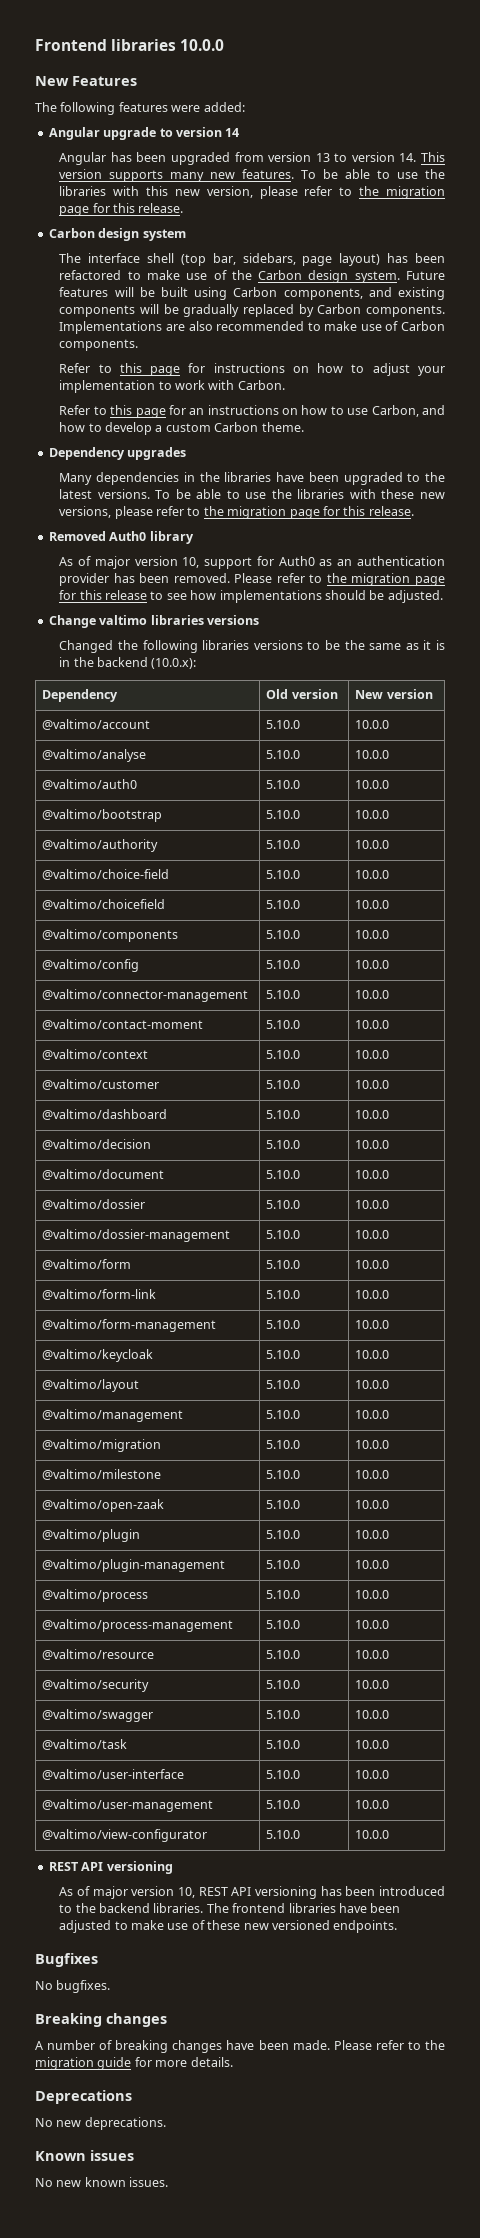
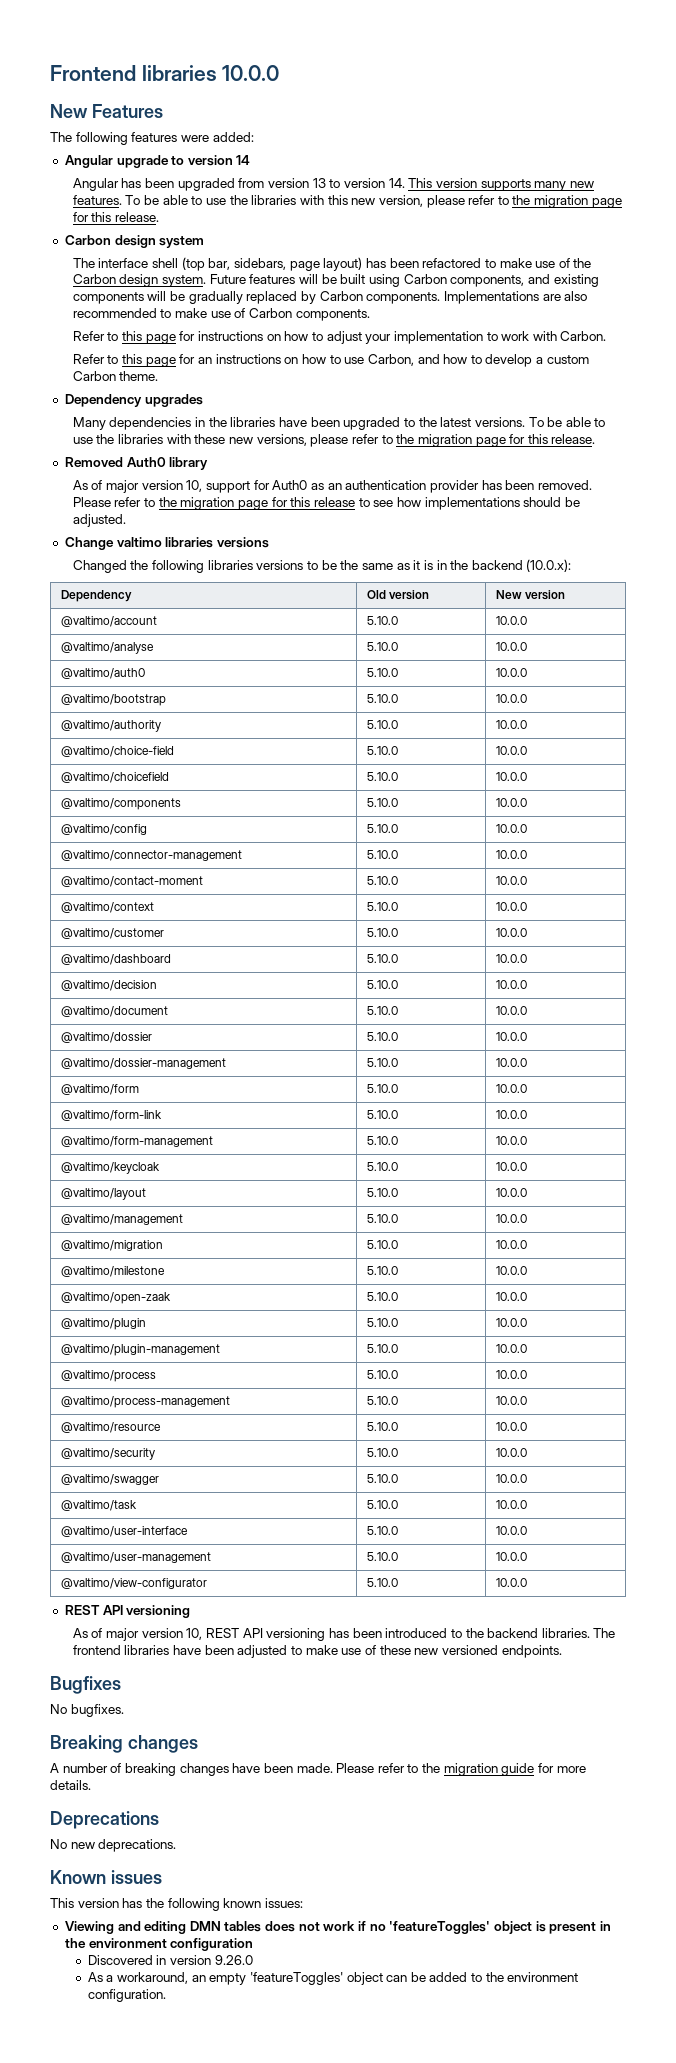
- No new known issues.
+ This version has the following known issues:
+ Viewing and editing DMN tables does not work if no 'featureToggles' object is present in the environment configuration
+ Discovered in version 9.26.0
+ As a workaround, an empty 'featureToggles' object can be added to the environment configuration.

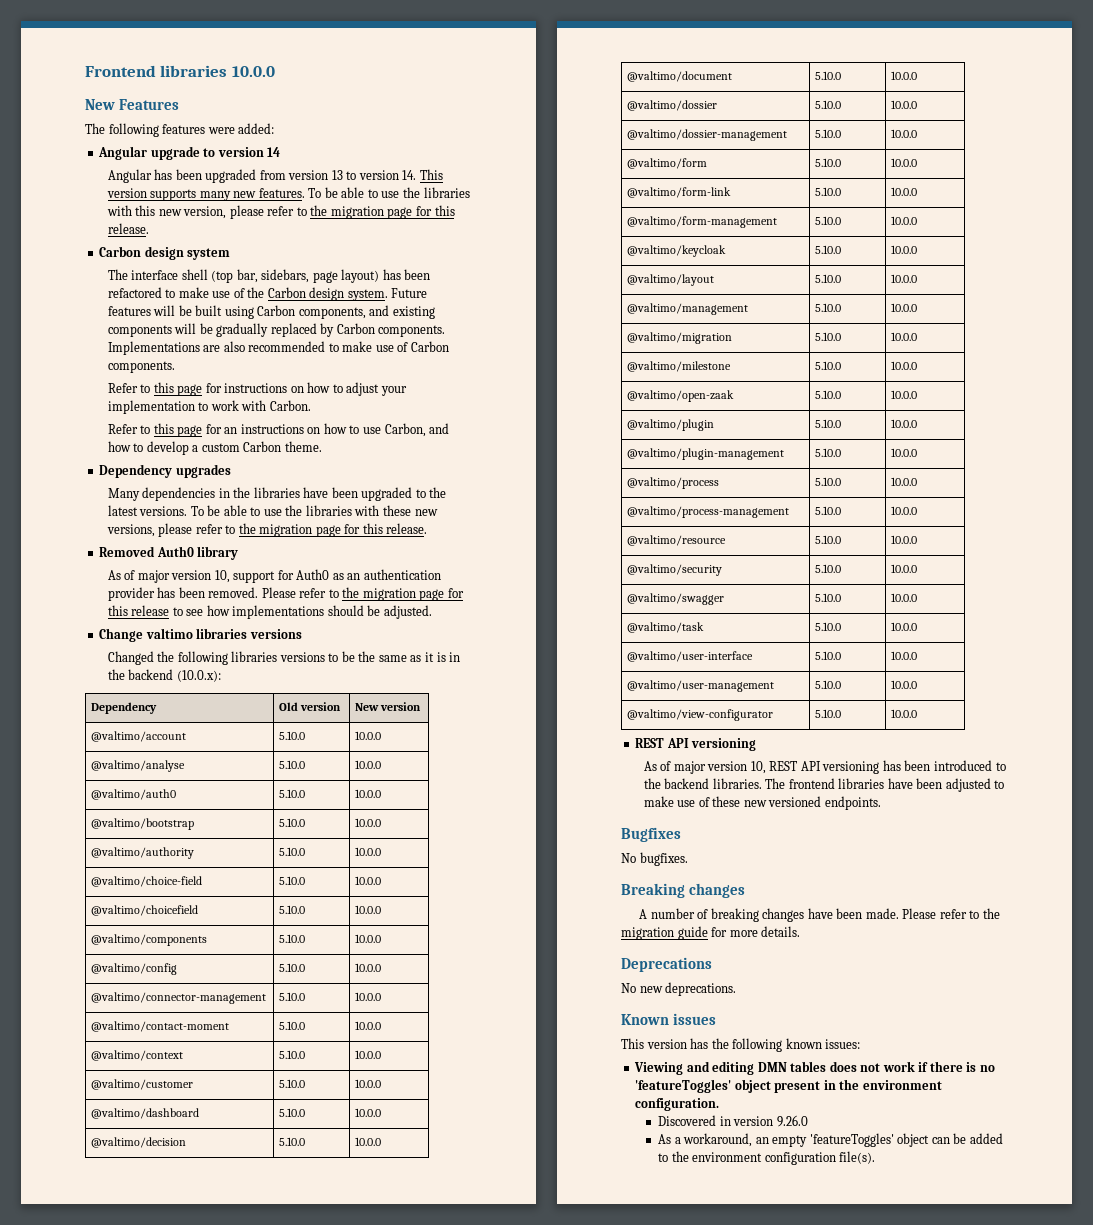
- Viewing and editing DMN tables does not work if no 'featureToggles' object is present in the environment configuration
+ Viewing and editing DMN tables does not work if there is no 'featureToggles' object present in the environment configuration.
- As a workaround, an empty 'featureToggles' object can be added to the environment configuration.
+ As a workaround, an empty 'featureToggles' object can be added to the environment configuration file(s).

